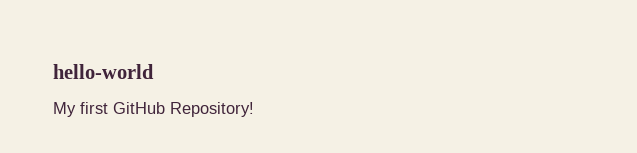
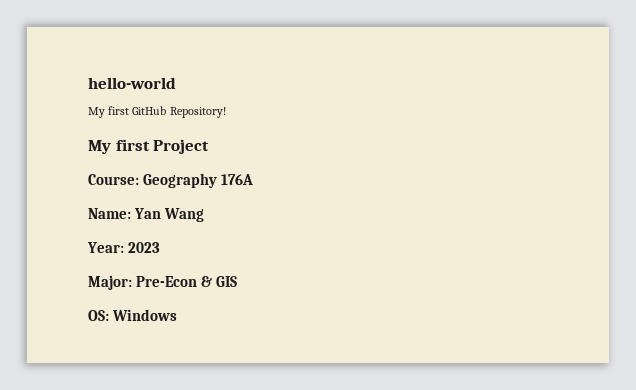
+ My first Project
+ Course: Geography 176A
+ Name: Yan Wang
+ Year: 2023
+ Major: Pre-Econ & GIS
+ OS: Windows

